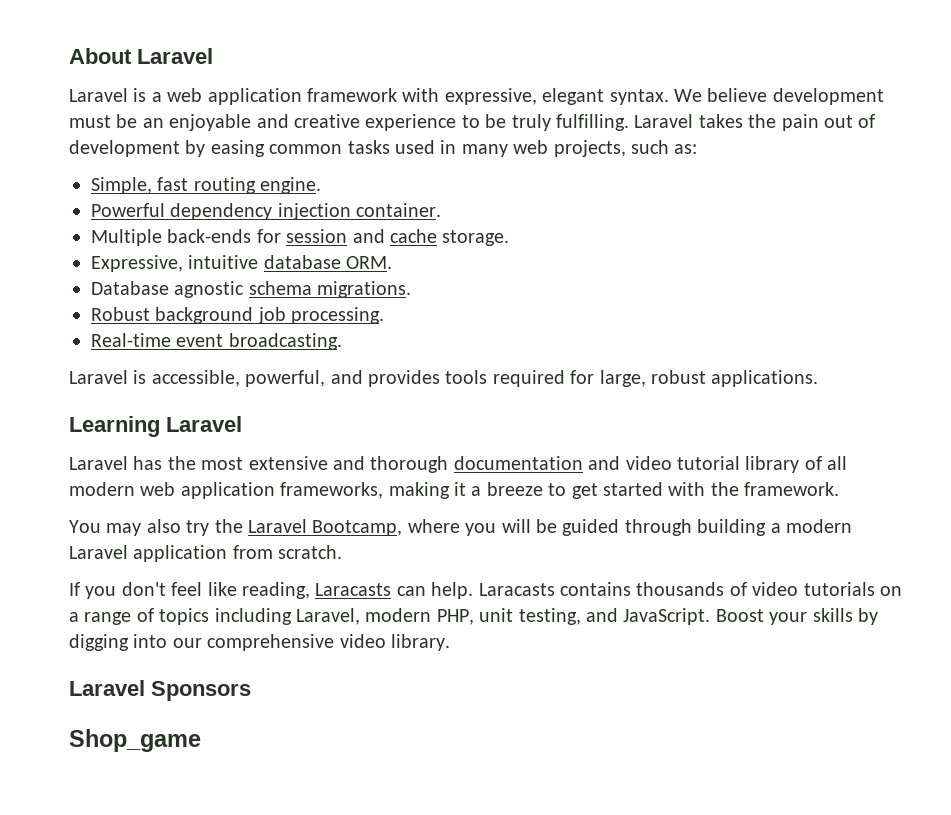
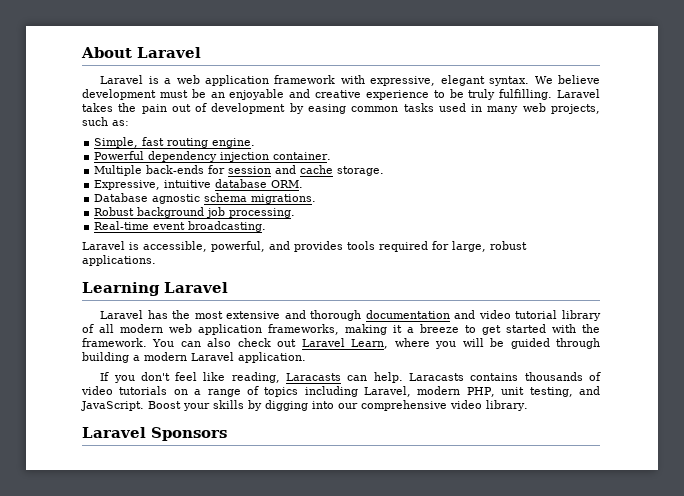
- Laravel has the most extensive and thorough documentation and video tutorial library of all modern web application frameworks, making it a breeze to get started with the framework.
- You may also try the Laravel Bootcamp, where you will be guided through building a modern Laravel application from scratch.
+ Laravel has the most extensive and thorough documentation and video tutorial library of all modern web application frameworks, making it a breeze to get started with the framework. You can also check out Laravel Learn, where you will be guided through building a modern Laravel application.
- Shop_game

